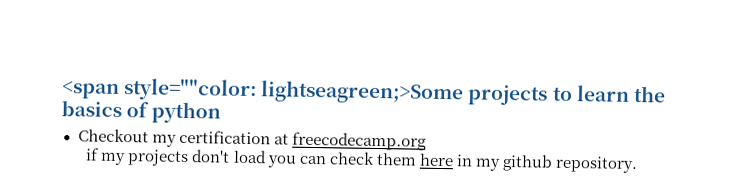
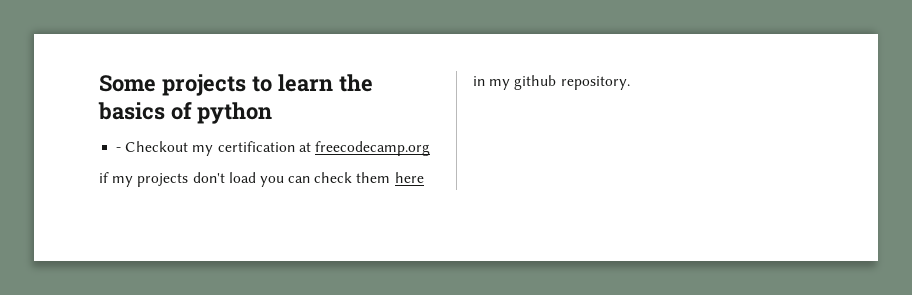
- <span style=""color: lightseagreen;>Some projects to learn the basics of python
+ Some projects to learn the basics of python
- Checkout my certification at freecodecamp.org
+ - Checkout my certification at freecodecamp.org

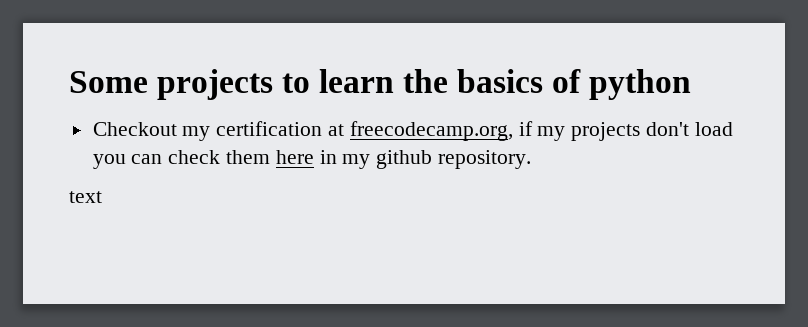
- - Checkout my certification at freecodecamp.org
- if my projects don't load you can check them here in my github repository.
+ Checkout my certification at freecodecamp.org, if my projects don't load you can check them here in my github repository.
+ text

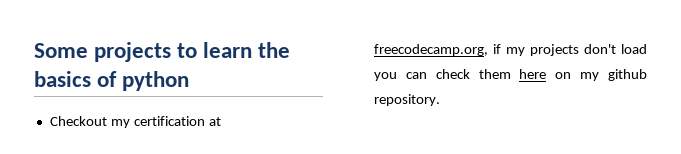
- Checkout my certification at freecodecamp.org, if my projects don't load you can check them here in my github repository.
+ Checkout my certification at freecodecamp.org, if my projects don't load you can check them here on my github repository.
- text

